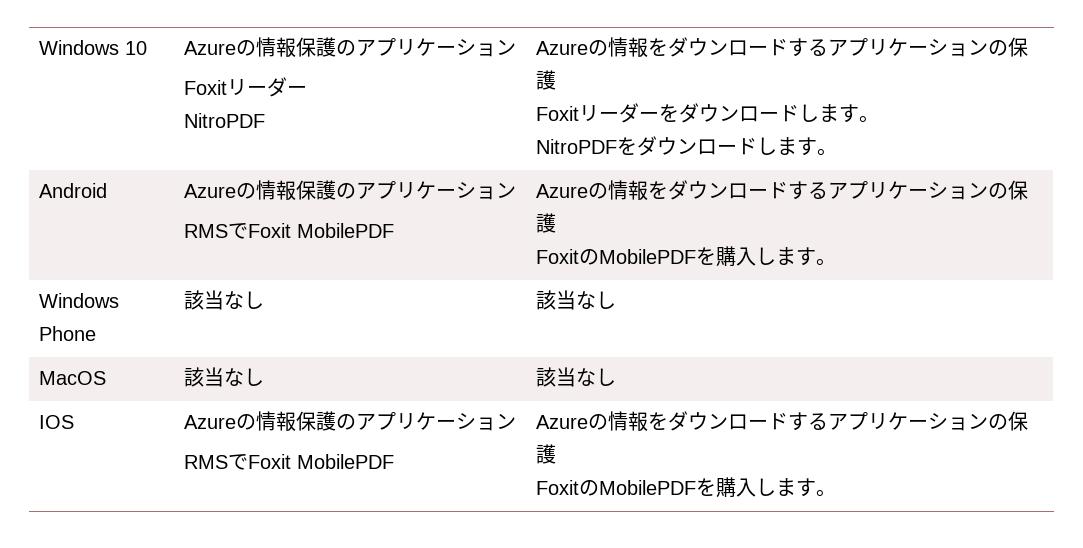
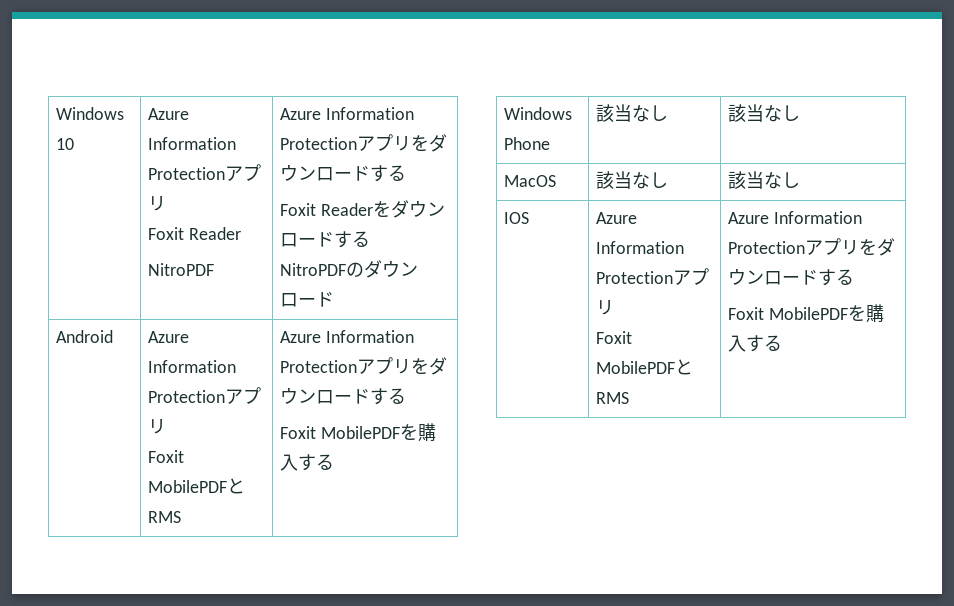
- Windows 10 | Azureの情報保護のアプリケーション
- Foxitリーダー
+ Windows 10 | Azure Information Protectionアプリ
+ Foxit Reader
- NitroPDF | Azureの情報をダウンロードするアプリケーションの保護
- Foxitリーダーをダウンロードします。
- NitroPDFをダウンロードします。
- Android | Azureの情報保護のアプリケーション
- RMSでFoxit MobilePDF | Azureの情報をダウンロードするアプリケーションの保護
- FoxitのMobilePDFを購入します。
+ NitroPDF | Azure Information Protectionアプリをダウンロードする
+ Foxit Readerをダウンロードする
+ NitroPDFのダウンロード
+ Android | Azure Information Protectionアプリ
+ Foxit MobilePDFとRMS | Azure Information Protectionアプリをダウンロードする
+ Foxit MobilePDFを購入する
- IOS | Azureの情報保護のアプリケーション
- RMSでFoxit MobilePDF | Azureの情報をダウンロードするアプリケーションの保護
- FoxitのMobilePDFを購入します。
+ IOS | Azure Information Protectionアプリ
+ Foxit MobilePDFとRMS | Azure Information Protectionアプリをダウンロードする
+ Foxit MobilePDFを購入する

